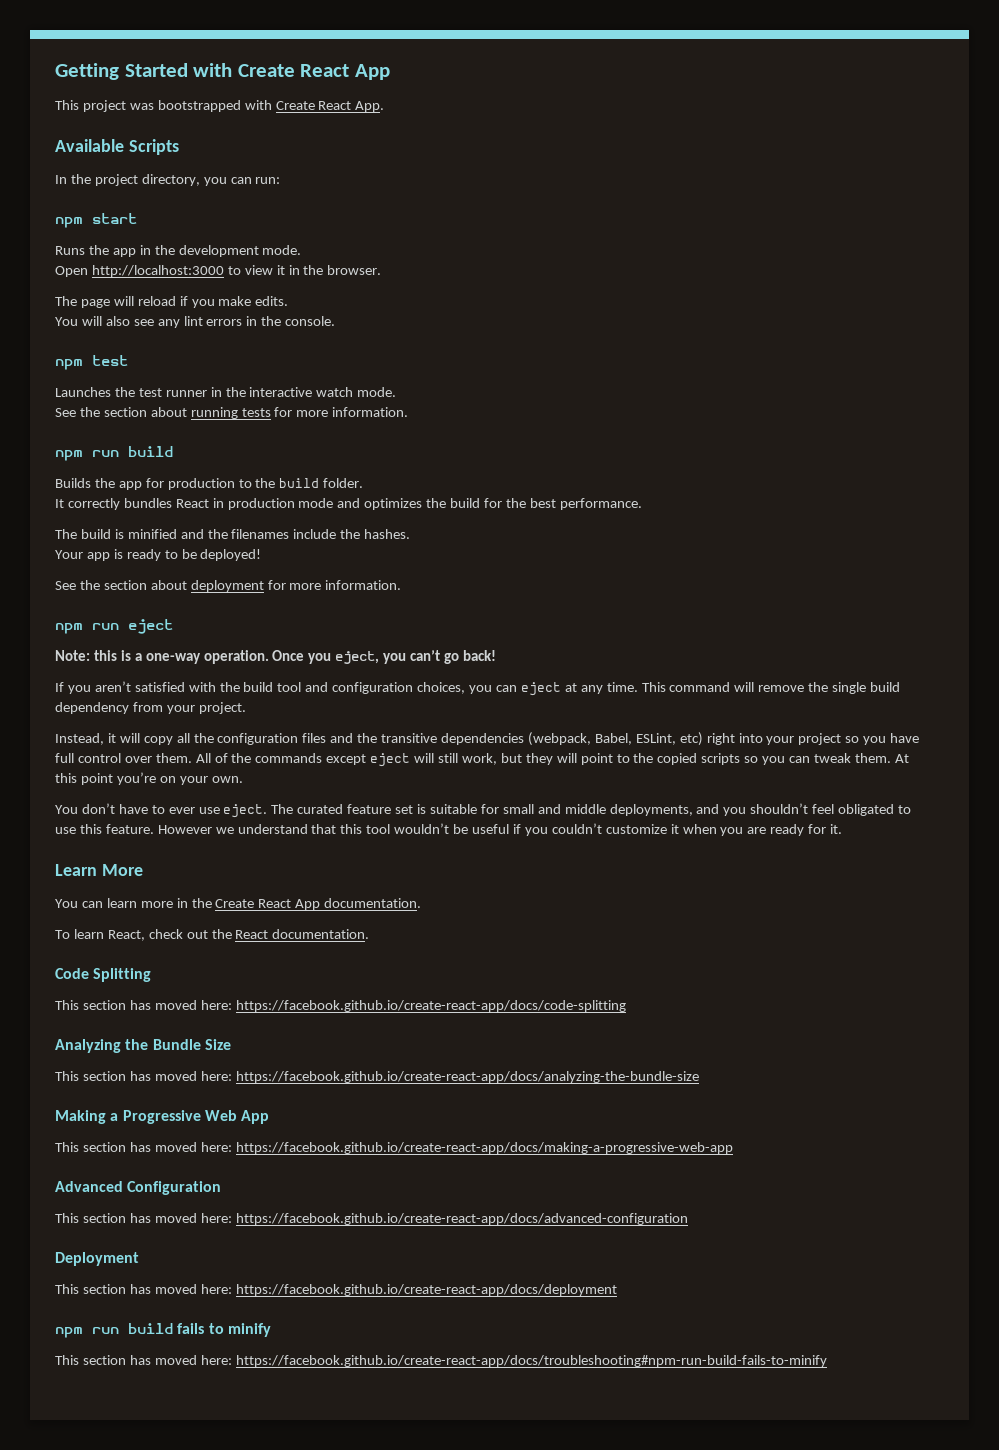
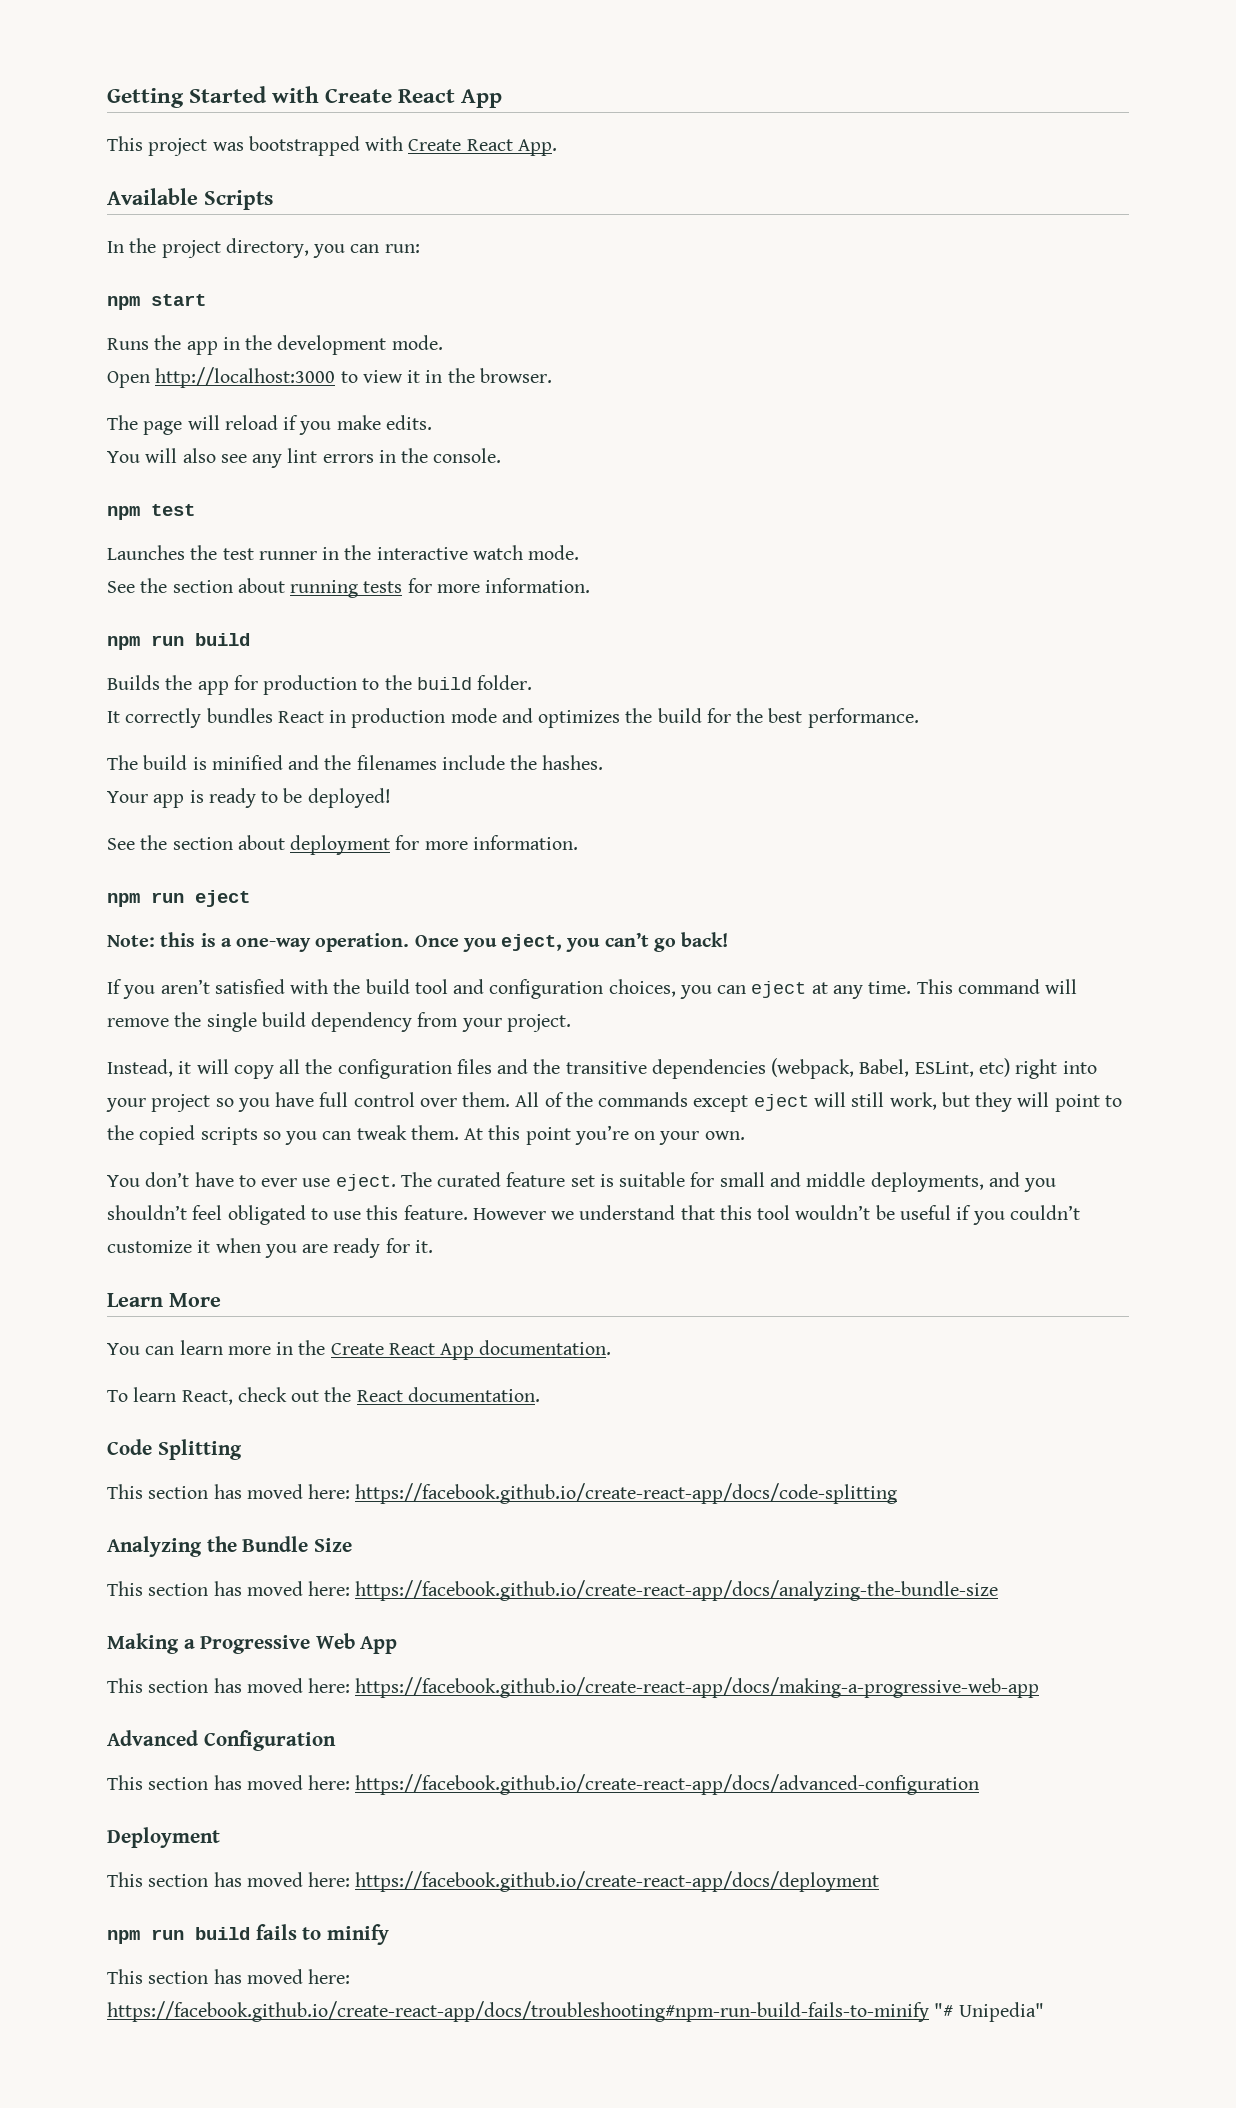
- This section has moved here: https://facebook.github.io/create-react-app/docs/troubleshooting#npm-run-build-fails-to-minify
+ This section has moved here: https://facebook.github.io/create-react-app/docs/troubleshooting#npm-run-build-fails-to-minify "# Unipedia"

